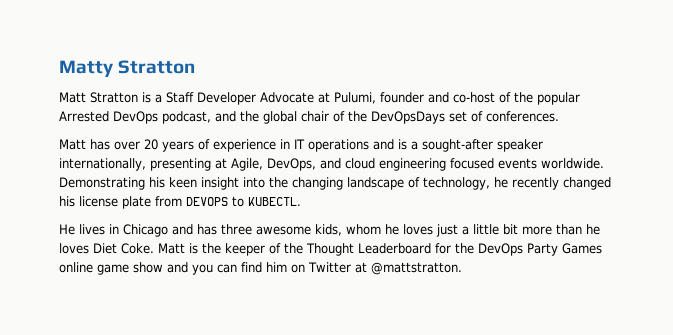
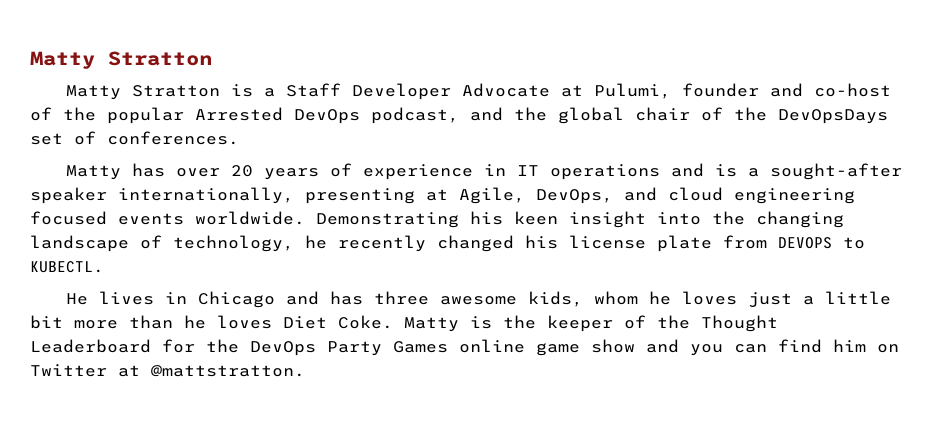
- Matt Stratton is a Staff Developer Advocate at Pulumi, founder and co-host of the popular Arrested DevOps podcast, and the global chair of the DevOpsDays set of conferences.
+ Matty Stratton is a Staff Developer Advocate at Pulumi, founder and co-host of the popular Arrested DevOps podcast, and the global chair of the DevOpsDays set of conferences.
- Matt has over 20 years of experience in IT operations and is a sought-after speaker internationally, presenting at Agile, DevOps, and cloud engineering focused events worldwide.
+ Matty has over 20 years of experience in IT operations and is a sought-after speaker internationally, presenting at Agile, DevOps, and cloud engineering focused events worldwide.
- Matt is the keeper of the Thought Leaderboard for the DevOps Party Games online game show and you can find him on Twitter at @mattstratton.
+ Matty is the keeper of the Thought Leaderboard for the DevOps Party Games online game show and you can find him on Twitter at @mattstratton.

